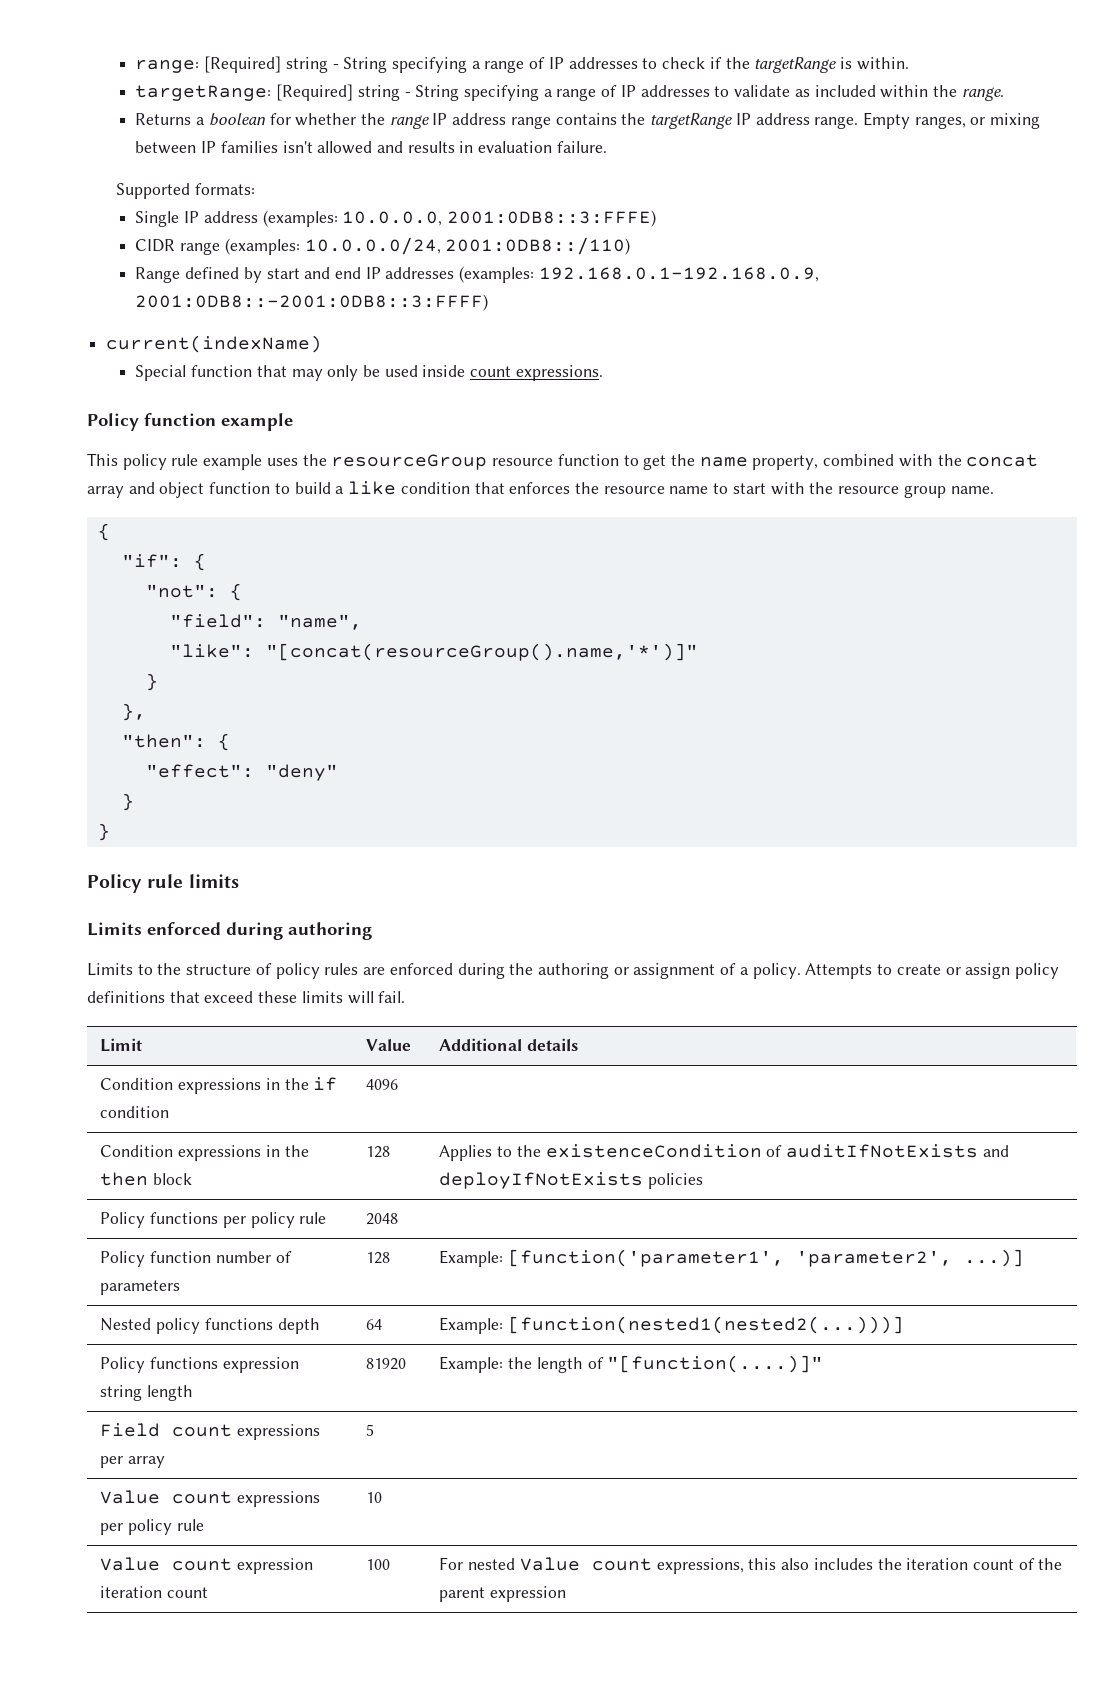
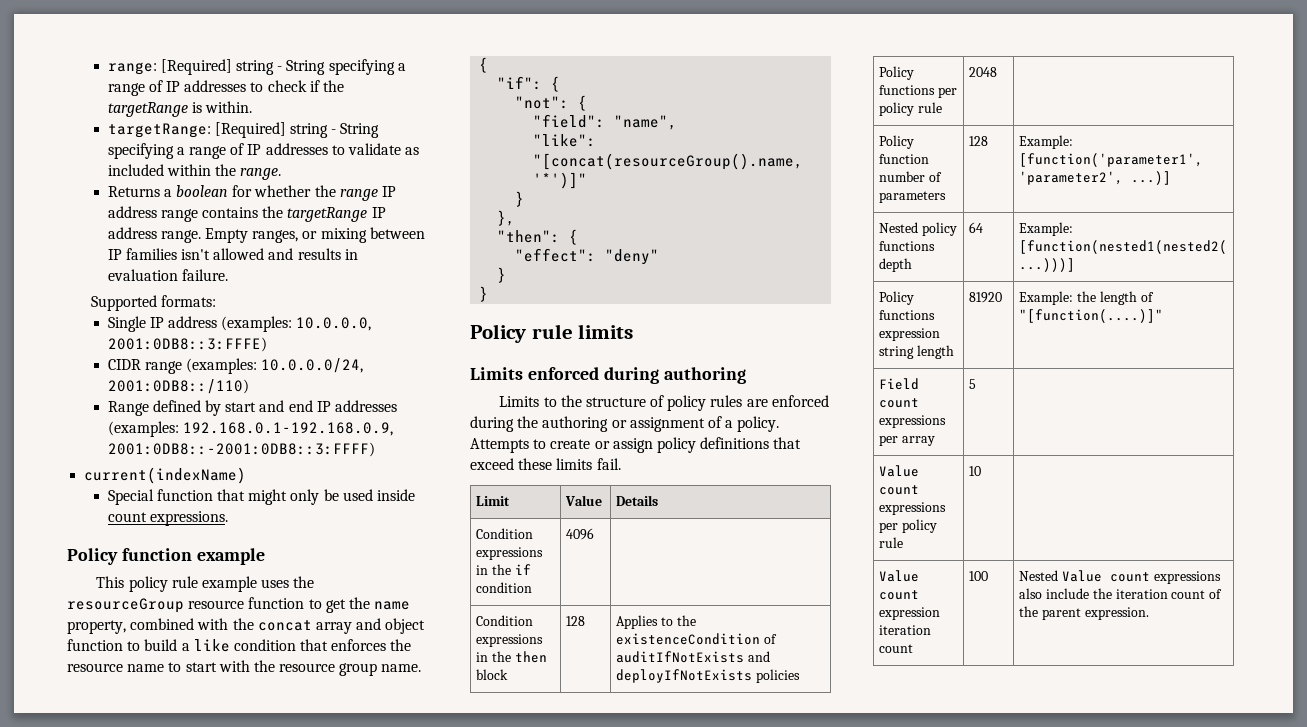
- Special function that may only be used inside count expressions.
+ Special function that might only be used inside count expressions.
- Attempts to create or assign policy definitions that exceed these limits will fail.
+ Attempts to create or assign policy definitions that exceed these limits fail.
- Limit | Value | Additional details
+ Limit | Value | Details
- Value count expression iteration count | 100 | For nested Value count expressions, this also includes the iteration count of the parent expression
+ Value count expression iteration count | 100 | Nested Value count expressions also include the iteration count of the parent expression.

